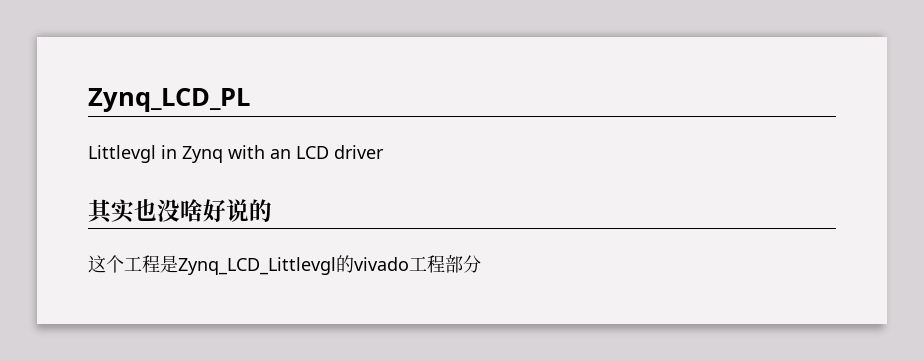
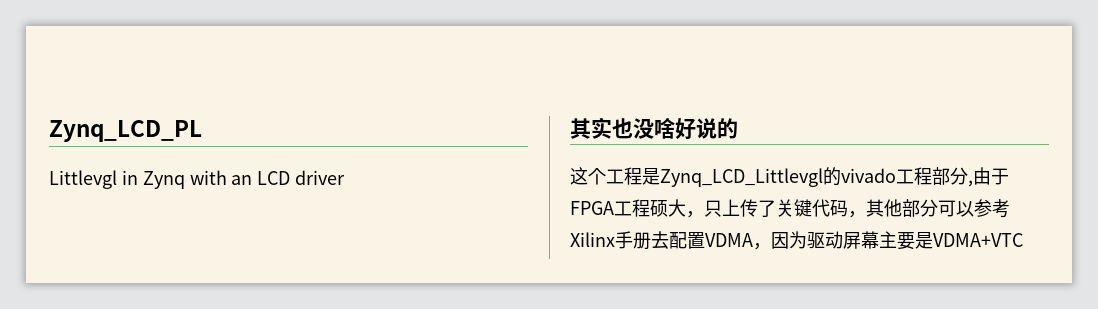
- 这个工程是Zynq_LCD_Littlevgl的vivado工程部分
+ 这个工程是Zynq_LCD_Littlevgl的vivado工程部分,由于FPGA工程硕大，只上传了关键代码，其他部分可以参考Xilinx手册去配置VDMA，因为驱动屏幕主要是VDMA+VTC

